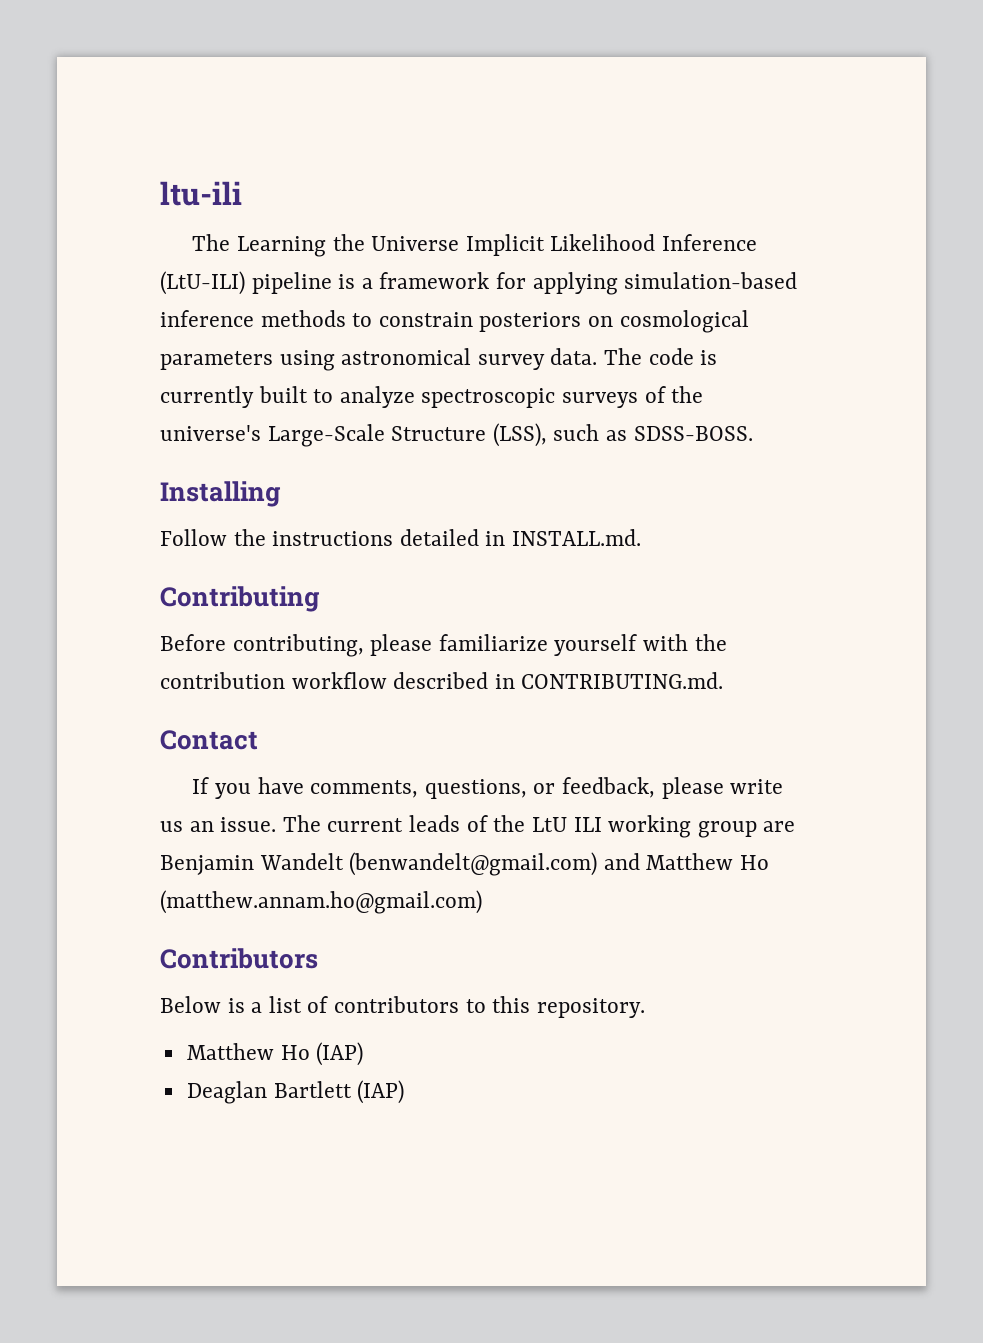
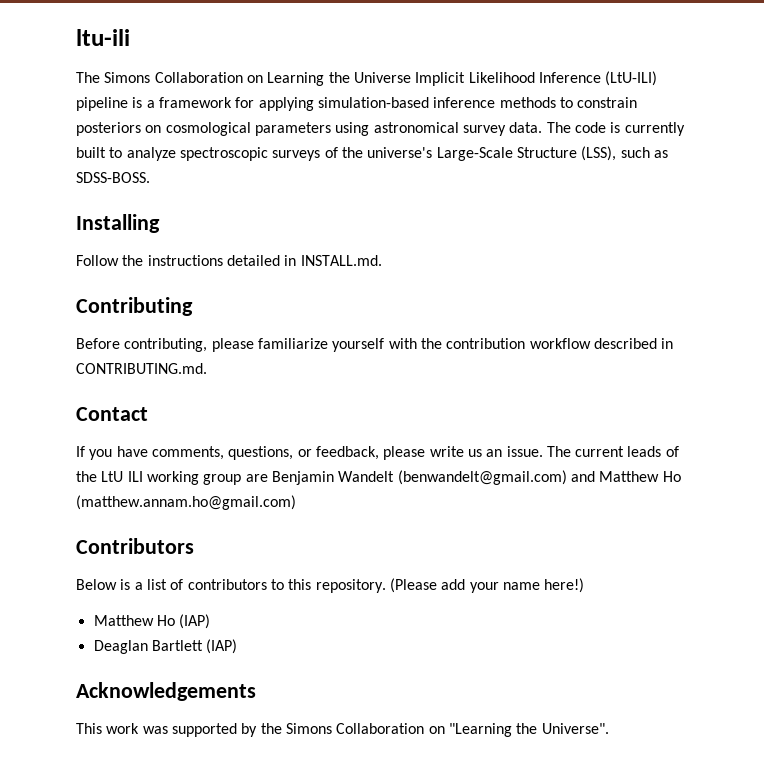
- The Learning the Universe Implicit Likelihood Inference (LtU-ILI) pipeline is a framework for applying simulation-based inference methods to constrain posteriors on cosmological parameters using astronomical survey data.
+ The Simons Collaboration on Learning the Universe Implicit Likelihood Inference (LtU-ILI) pipeline is a framework for applying simulation-based inference methods to constrain posteriors on cosmological parameters using astronomical survey data.
+ (Please add your name here!)
+ Acknowledgements
+ This work was supported by the Simons Collaboration on "Learning the Universe".

